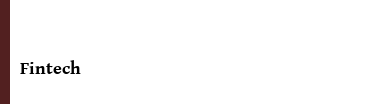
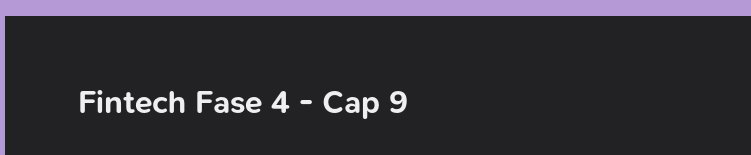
- Fintech
+ Fintech Fase 4 - Cap 9

